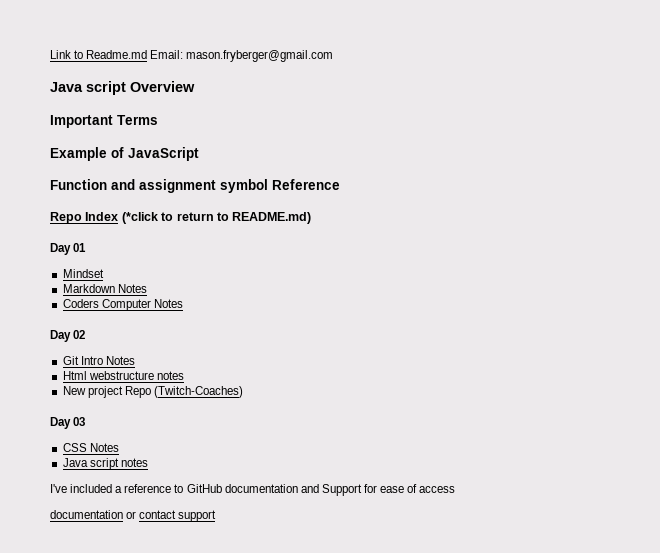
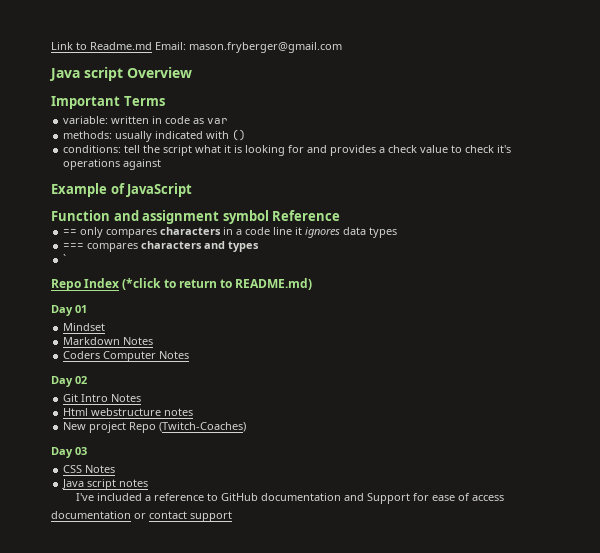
+ variable: written in code as var
+ methods: usually indicated with ()
+ conditions: tell the script what it is looking for and provides a check value to check it's operations against
+ == only compares characters in a code line it ignores data types
+ === compares characters and types
+ `

